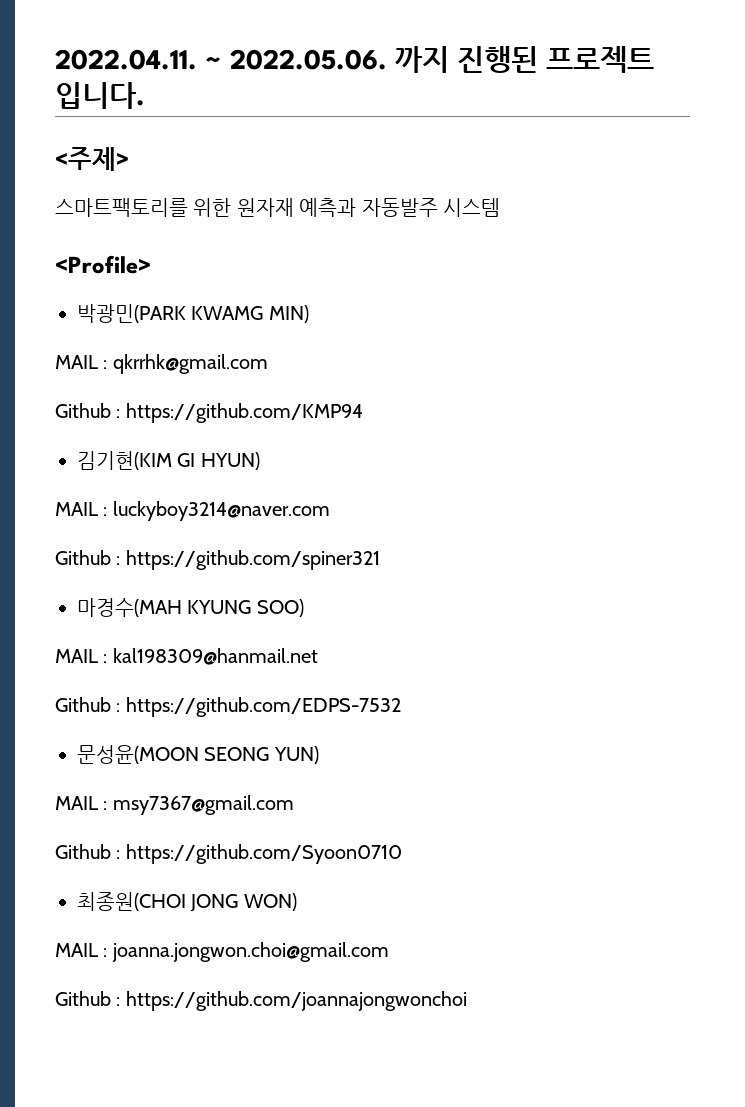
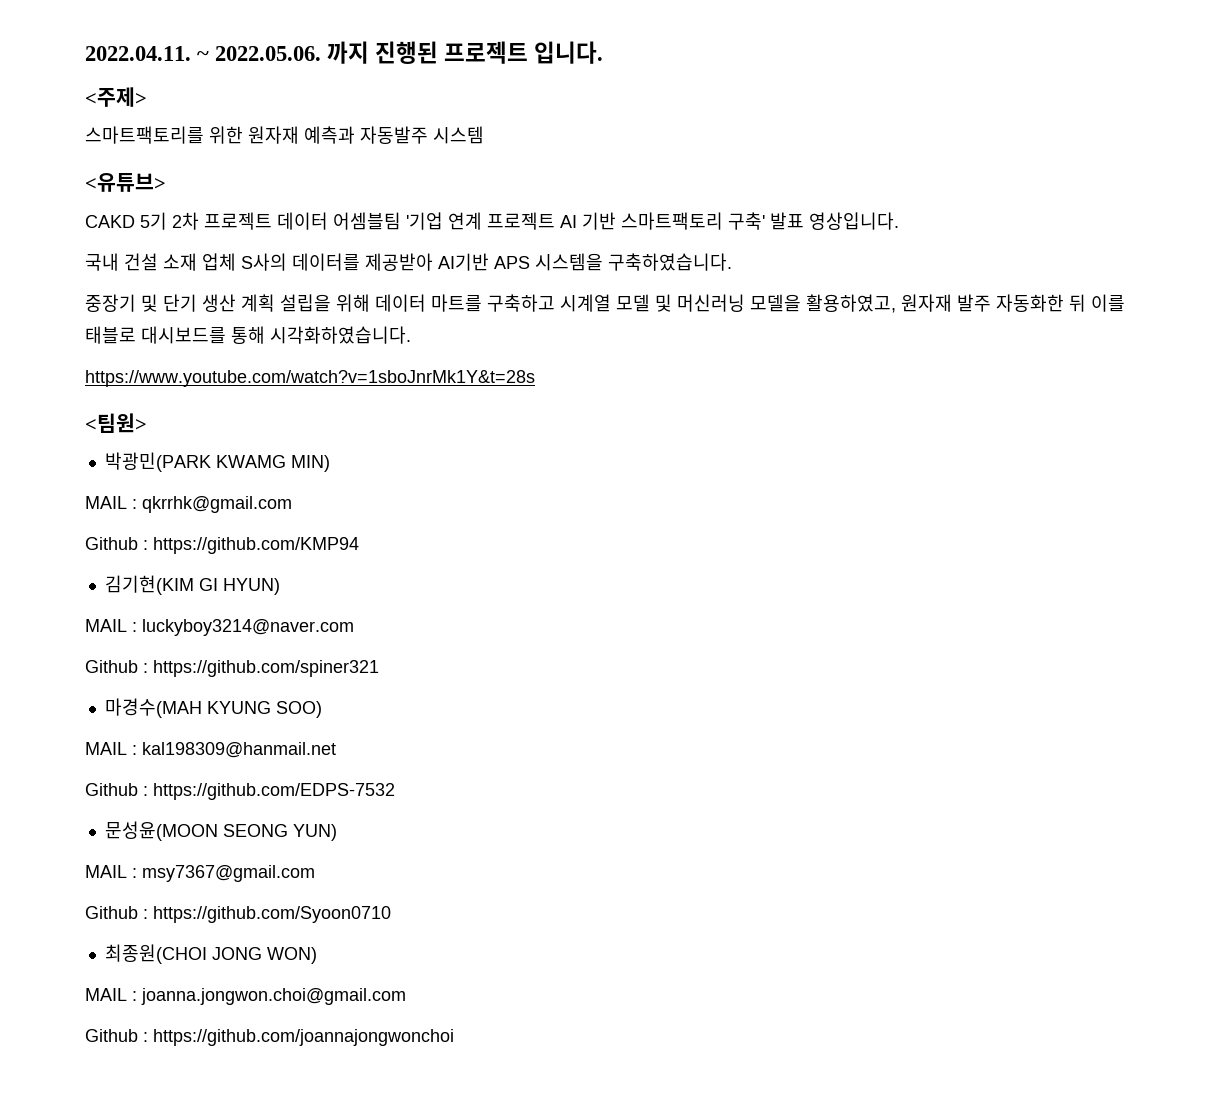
- <Profile>
+ <유튜브>
+ CAKD 5기 2차 프로젝트 데이터 어셈블팀 '기업 연계 프로젝트 AI 기반 스마트팩토리 구축' 발표 영상입니다.
+ 국내 건설 소재 업체 S사의 데이터를 제공받아 AI기반 APS 시스템을 구축하였습니다.
+ 중장기 및 단기 생산 계획 설립을 위해 데이터 마트를 구축하고 시계열 모델 및 머신러닝 모델을 활용하였고, 원자재 발주 자동화한 뒤 이를 태블로 대시보드를 통해 시각화하였습니다.
+ https://www.youtube.com/watch?v=1sboJnrMk1Y&t=28s
+ <팀원>

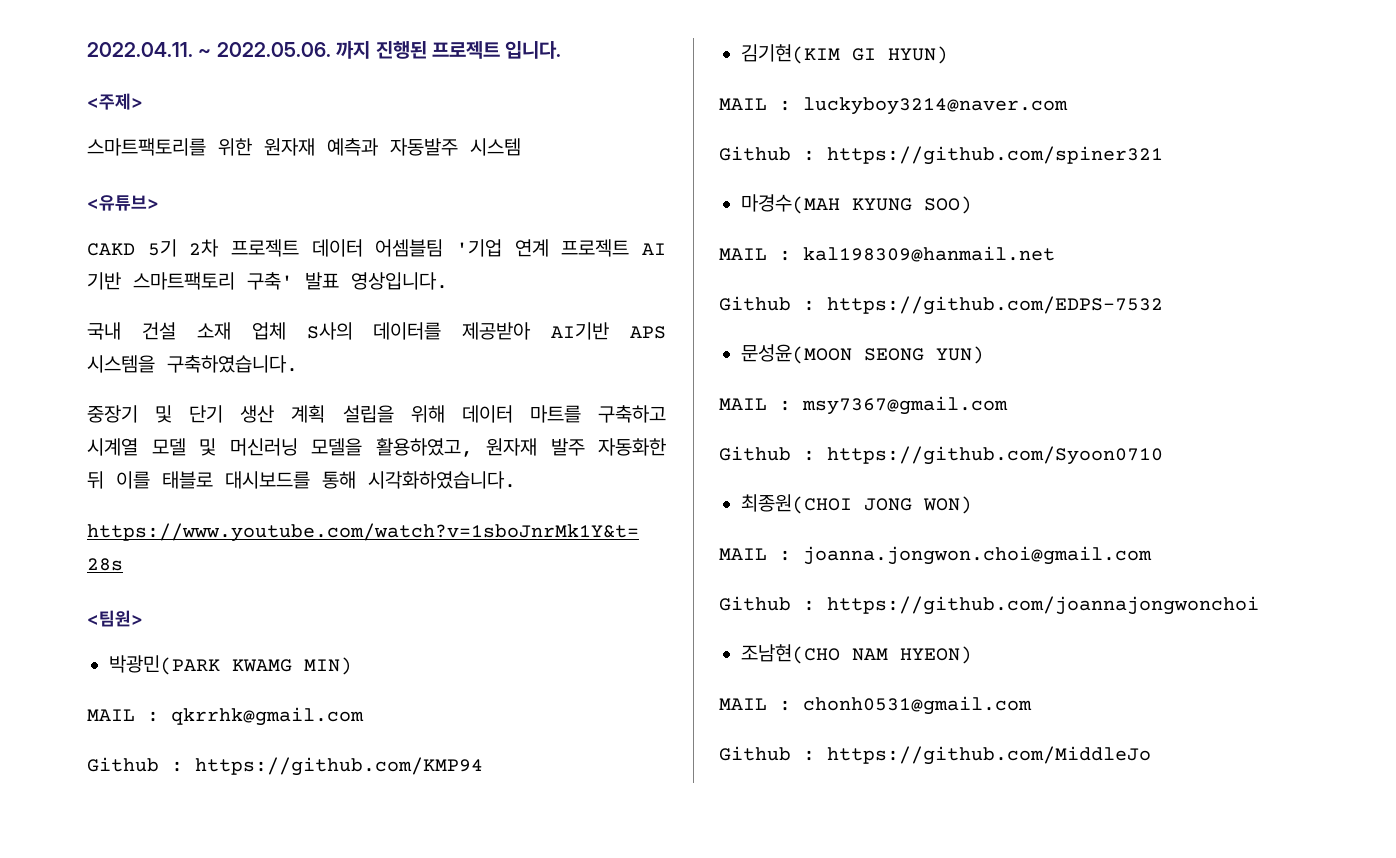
+ 조남현(CHO NAM HYEON)
+ MAIL : chonh0531@gmail.com
+ Github : https://github.com/MiddleJo

